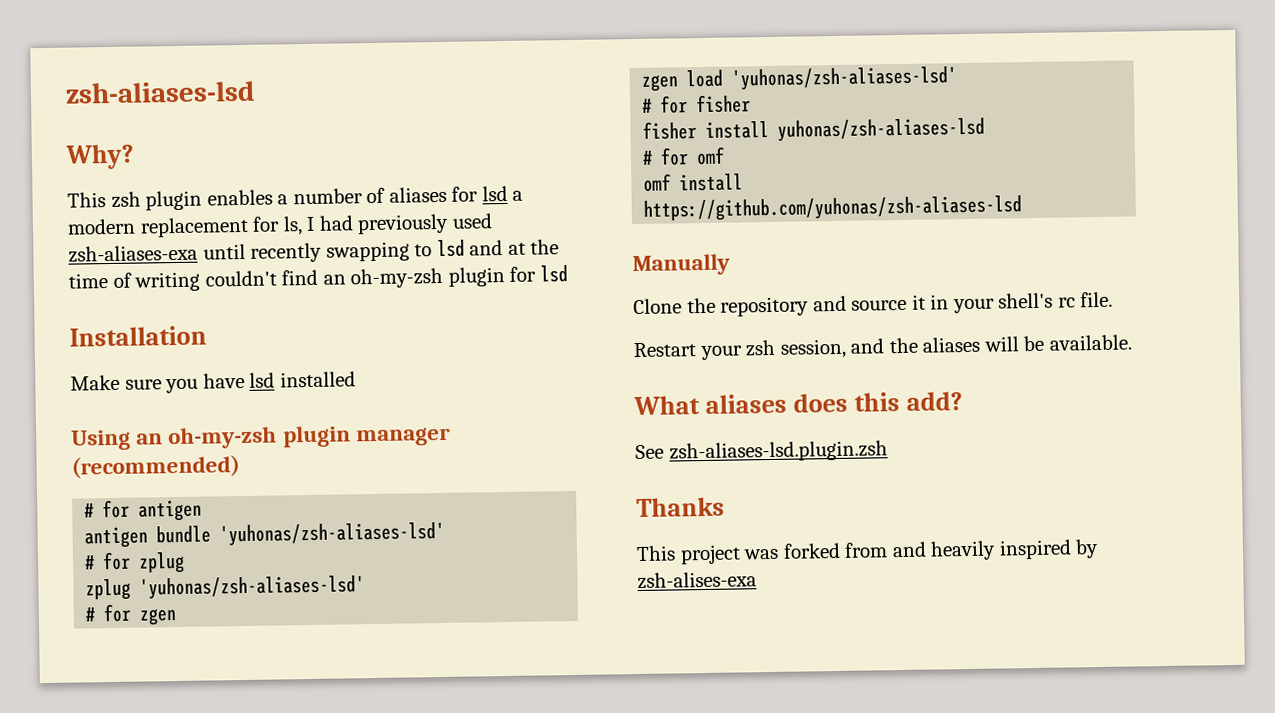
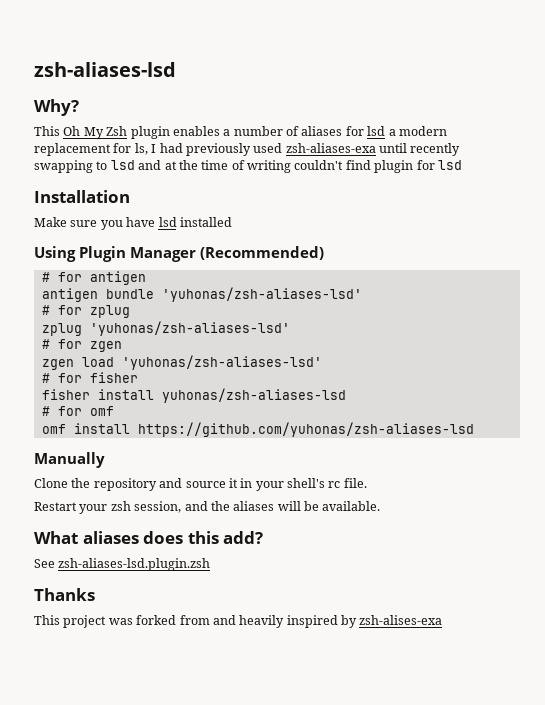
- This zsh plugin enables a number of aliases for lsd a modern replacement for ls, I had previously used zsh-aliases-exa until recently swapping to lsd and at the time of writing couldn't find an oh-my-zsh plugin for lsd
+ This Oh My Zsh plugin enables a number of aliases for lsd a modern replacement for ls, I had previously used zsh-aliases-exa until recently swapping to lsd and at the time of writing couldn't find plugin for lsd
- Using an oh-my-zsh plugin manager (recommended)
+ Using Plugin Manager (Recommended)

